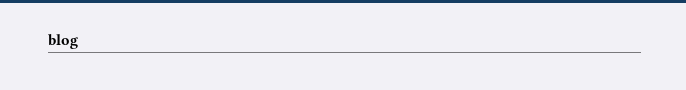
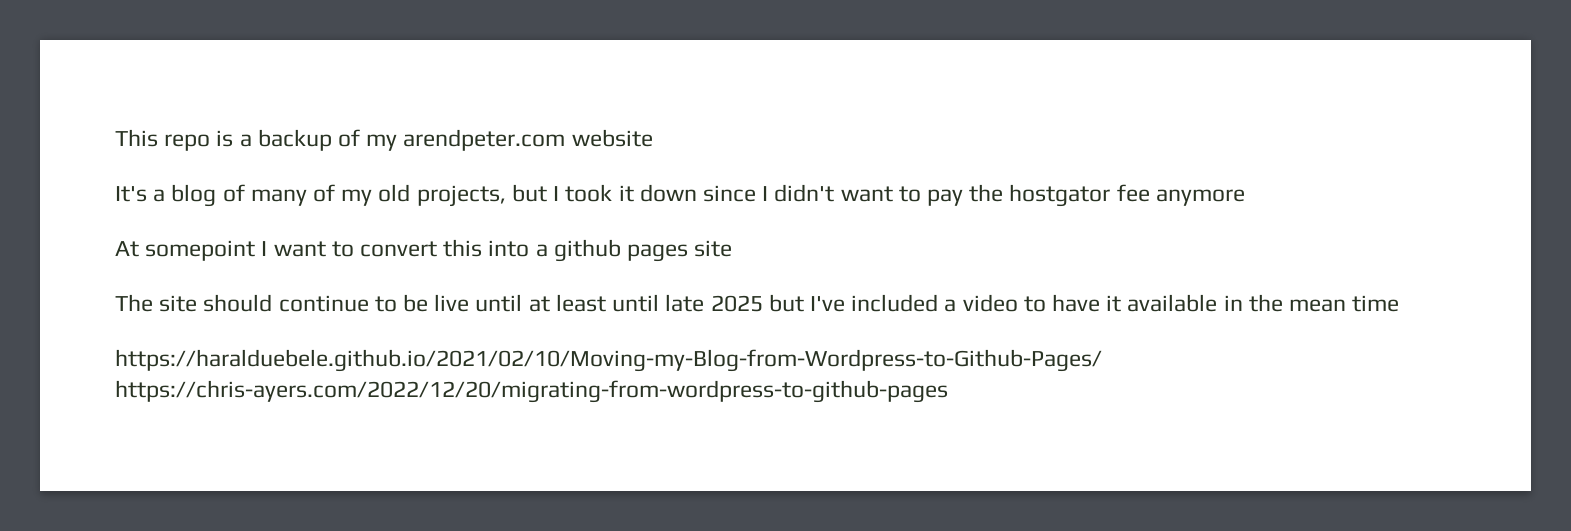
- blog
+ This repo is a backup of my arendpeter.com website
+ It's a blog of many of my old projects, but I took it down since I didn't want to pay the hostgator fee anymore
+ At somepoint I want to convert this into a github pages site
+ The site should continue to be live until at least until late 2025 but I've included a video to have it available in the mean time
+ https://haralduebele.github.io/2021/02/10/Moving-my-Blog-from-Wordpress-to-Github-Pages/ https://chris-ayers.com/2022/12/20/migrating-from-wordpress-to-github-pages

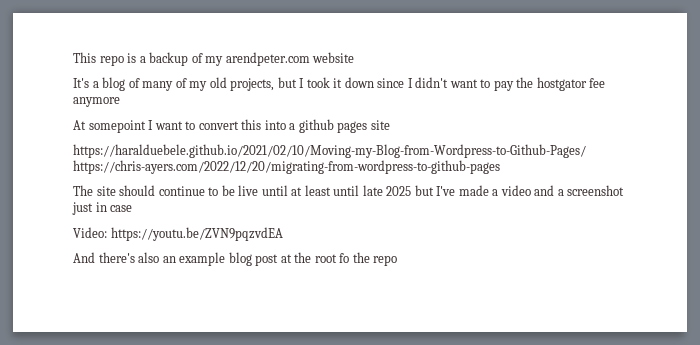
+ https://haralduebele.github.io/2021/02/10/Moving-my-Blog-from-Wordpress-to-Github-Pages/ https://chris-ayers.com/2022/12/20/migrating-from-wordpress-to-github-pages
- The site should continue to be live until at least until late 2025 but I've included a video to have it available in the mean time
- https://haralduebele.github.io/2021/02/10/Moving-my-Blog-from-Wordpress-to-Github-Pages/ https://chris-ayers.com/2022/12/20/migrating-from-wordpress-to-github-pages
+ The site should continue to be live until at least until late 2025 but I've made a video and a screenshot just in case
+ Video: https://youtu.be/ZVN9pqzvdEA
+ And there's also an example blog post at the root fo the repo

